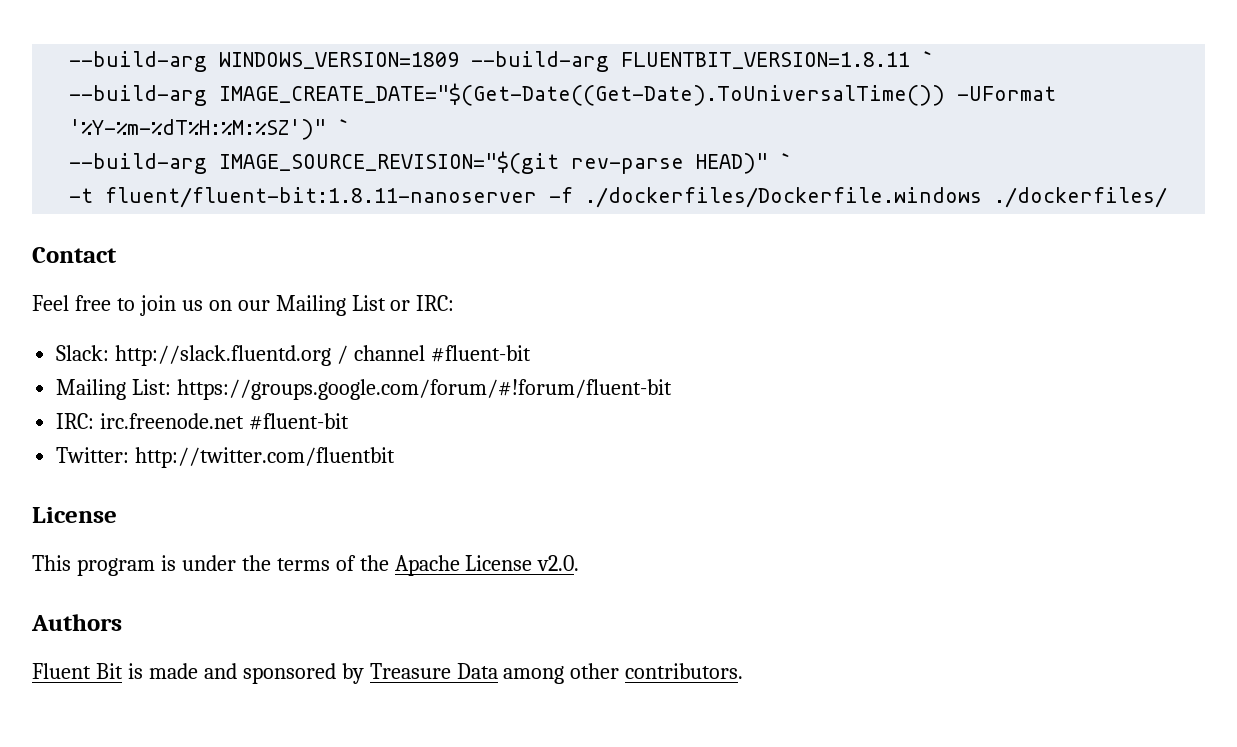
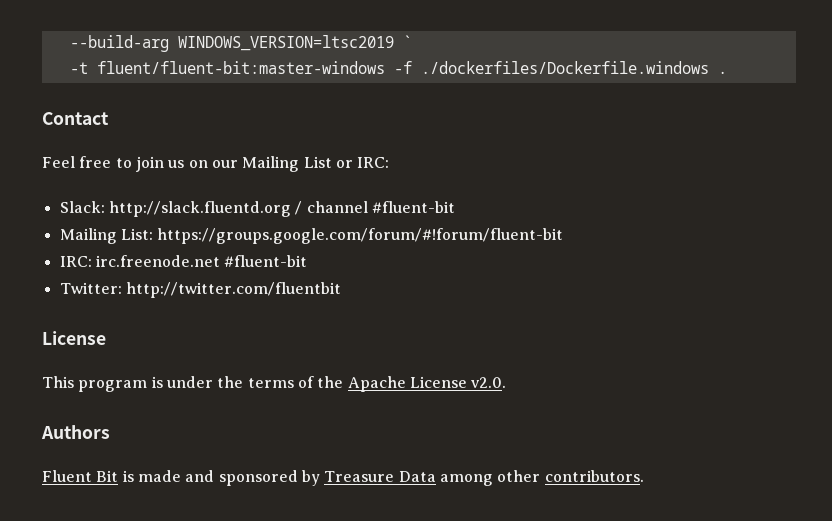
- --build-arg WINDOWS_VERSION=1809 --build-arg FLUENTBIT_VERSION=1.8.11 `
- --build-arg IMAGE_CREATE_DATE="$(Get-Date((Get-Date).ToUniversalTime()) -UFormat '%Y-%m-%dT%H:%M:%SZ')" `
- --build-arg IMAGE_SOURCE_REVISION="$(git rev-parse HEAD)" `
+ --build-arg WINDOWS_VERSION=ltsc2019 `
- -t fluent/fluent-bit:1.8.11-nanoserver -f ./dockerfiles/Dockerfile.windows ./dockerfiles/
+ -t fluent/fluent-bit:master-windows -f ./dockerfiles/Dockerfile.windows .

